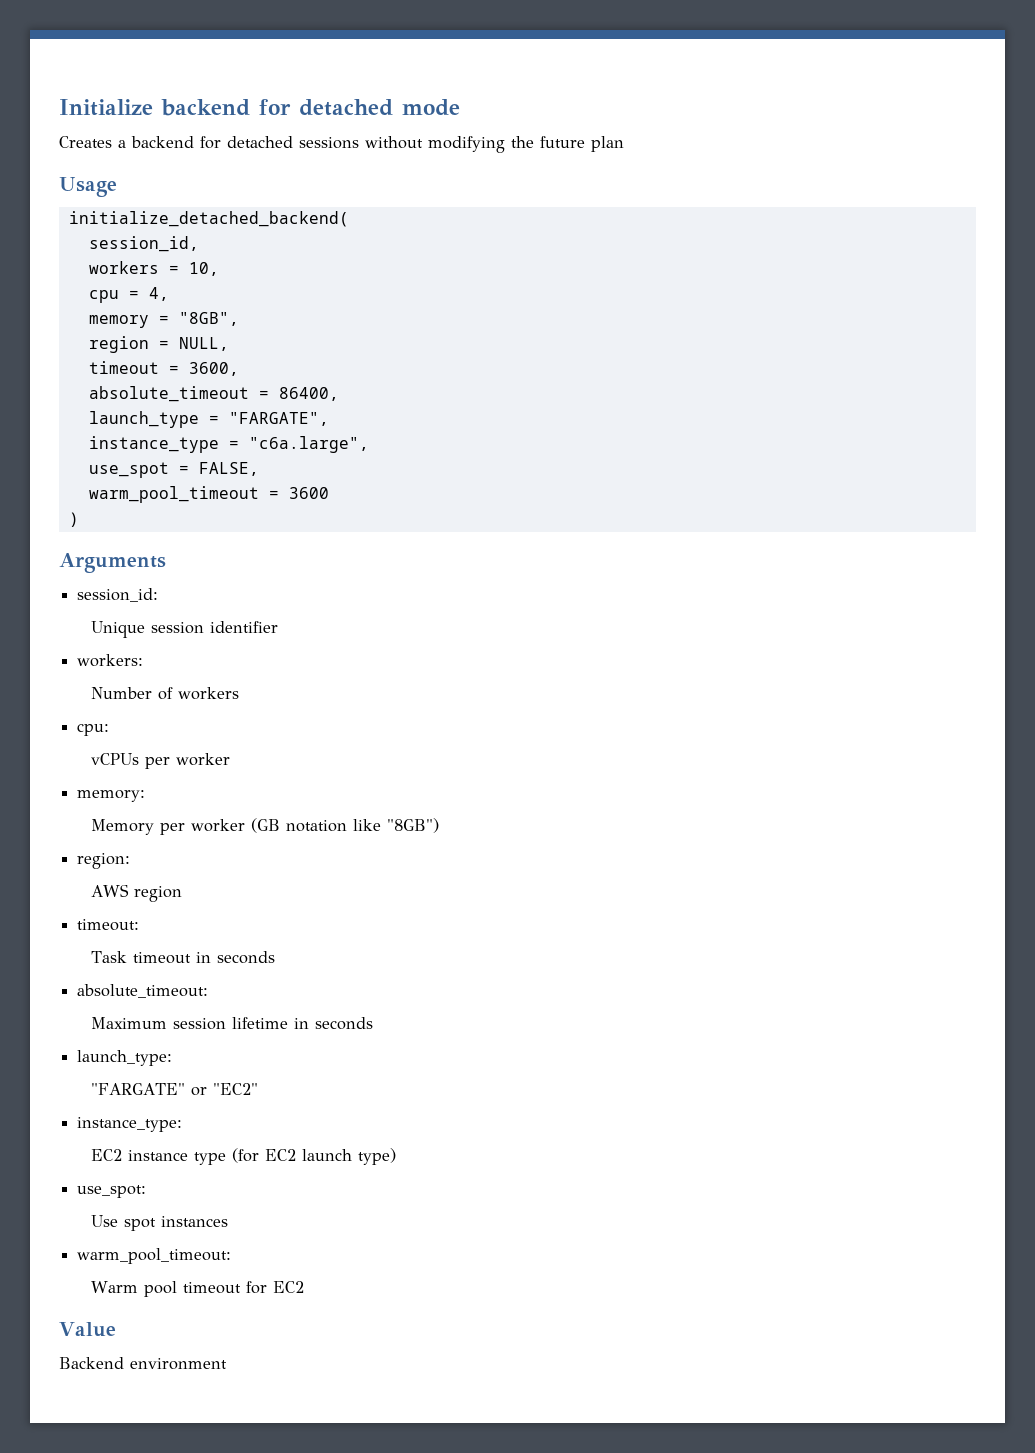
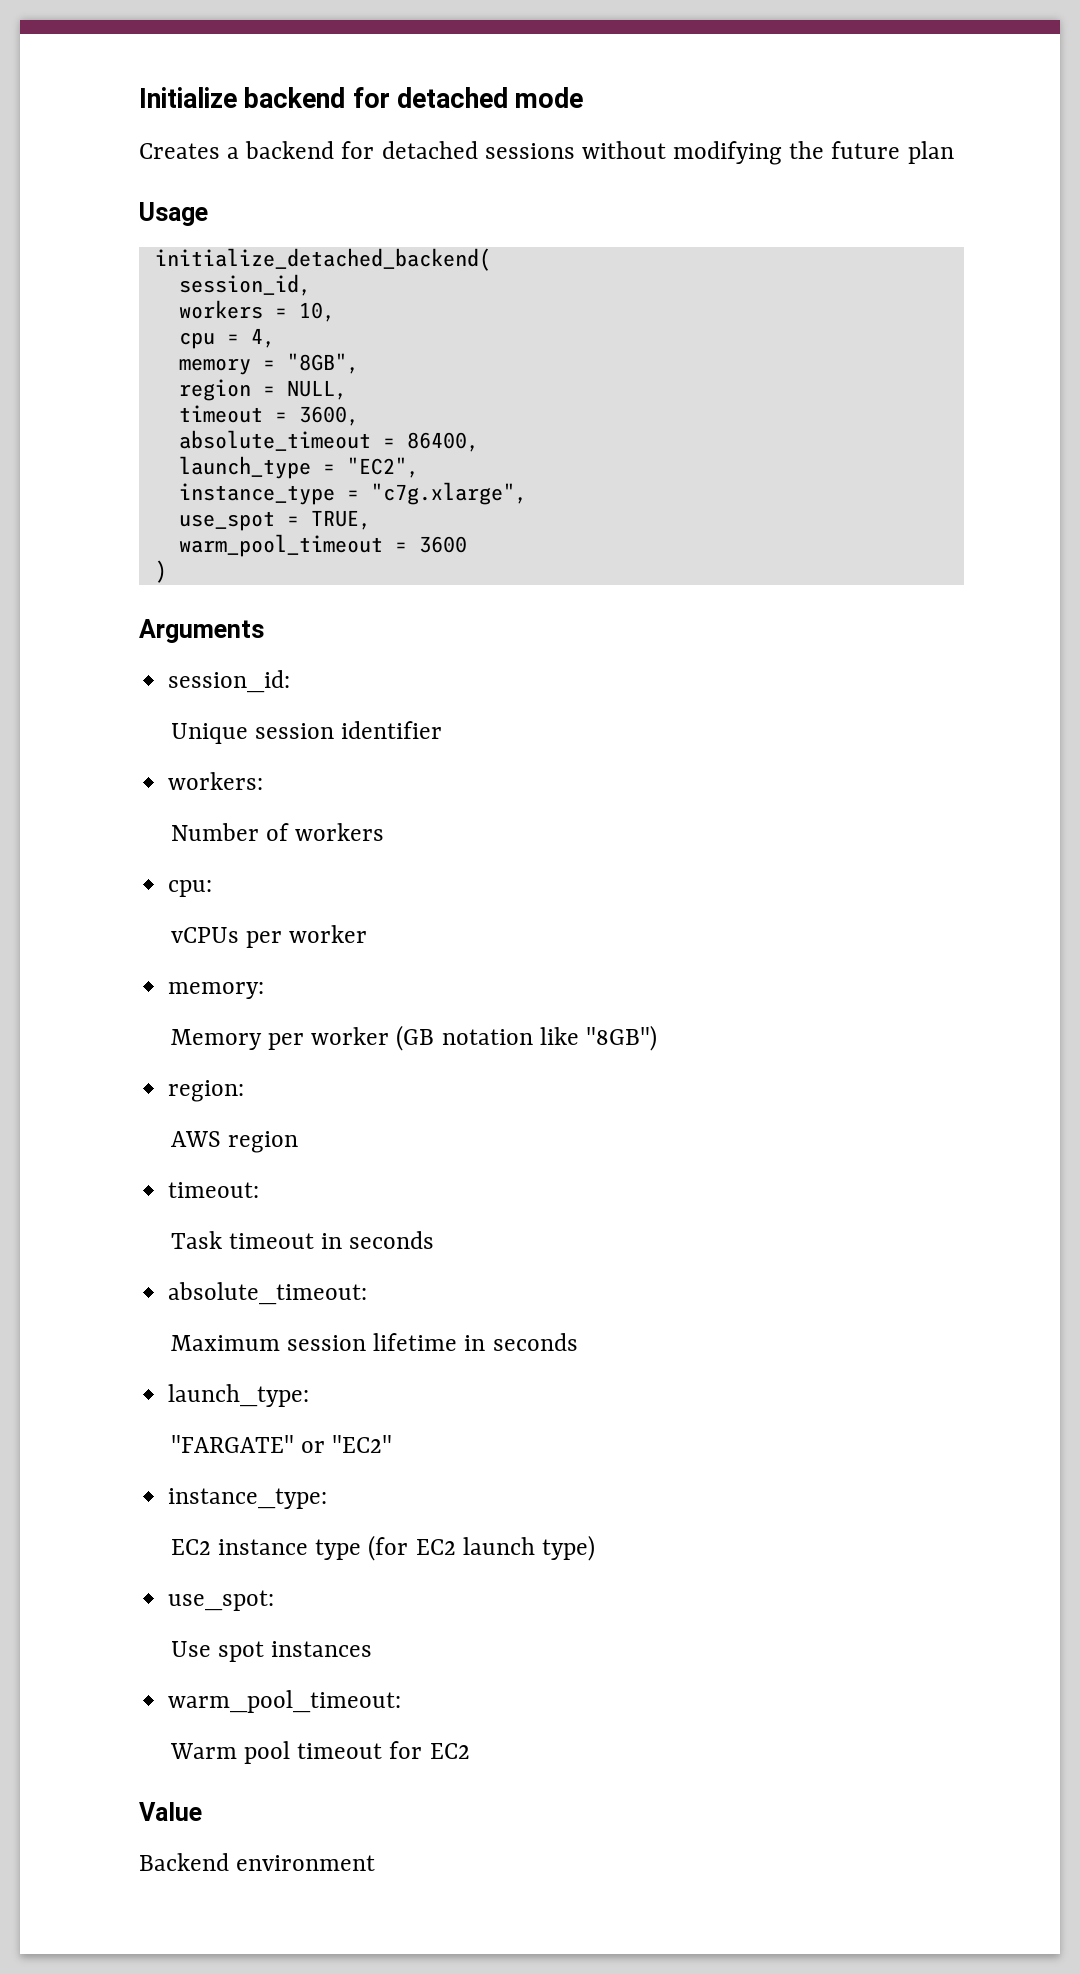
- launch_type = "FARGATE",
+ launch_type = "EC2",
- instance_type = "c6a.large",
+ instance_type = "c7g.xlarge",
- use_spot = FALSE,
+ use_spot = TRUE,

